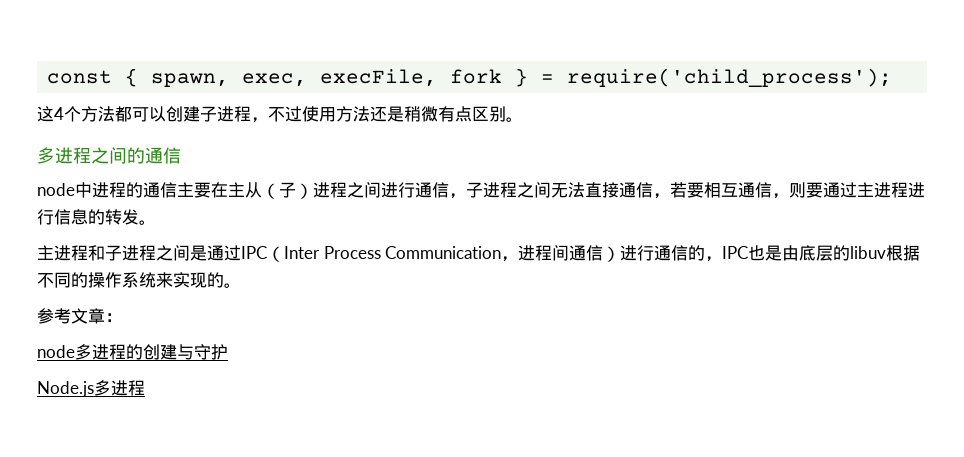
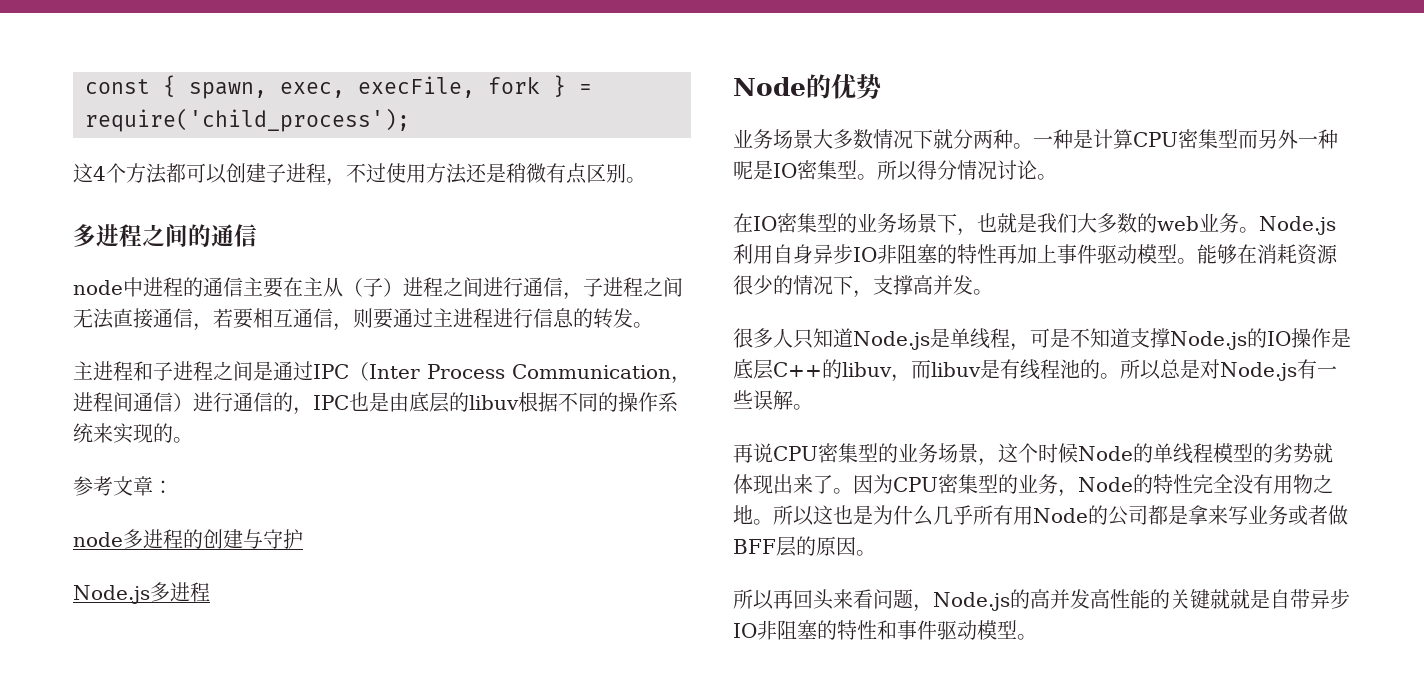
+ Node的优势
+ 业务场景大多数情况下就分两种。一种是计算CPU密集型而另外一种呢是IO密集型。所以得分情况讨论。
+ 在IO密集型的业务场景下，也就是我们大多数的web业务。Node.js利用自身异步IO非阻塞的特性再加上事件驱动模型。能够在消耗资源很少的情况下，支撑高并发。
+ 很多人只知道Node.js是单线程，可是不知道支撑Node.js的IO操作是底层C++的libuv，而libuv是有线程池的。所以总是对Node.js有一些误解。
+ 再说CPU密集型的业务场景，这个时候Node的单线程模型的劣势就体现出来了。因为CPU密集型的业务，Node的特性完全没有用物之地。所以这也是为什么几乎所有用Node的公司都是拿来写业务或者做BFF层的原因。
+ 所以再回头来看问题，Node.js的高并发高性能的关键就就是自带异步IO非阻塞的特性和事件驱动模型。

